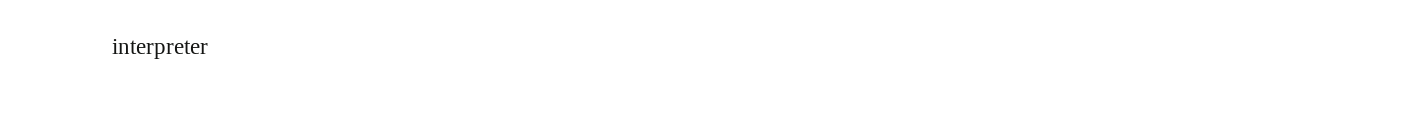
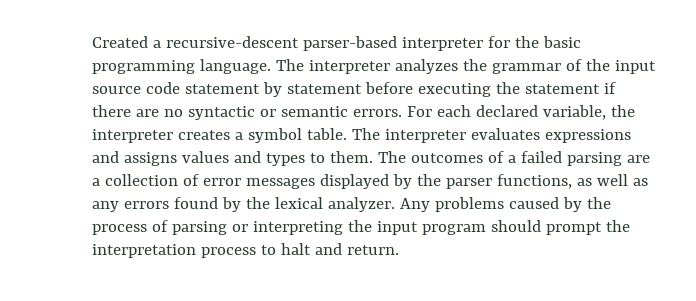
- interpreter
+ Created a recursive-descent parser-based interpreter for the basic programming language. The interpreter analyzes the grammar of the input source code statement by statement before executing the statement if there are no syntactic or semantic errors. For each declared variable, the interpreter creates a symbol table. The interpreter evaluates expressions and assigns values and types to them. The outcomes of a failed parsing are a collection of error messages displayed by the parser functions, as well as any errors found by the lexical analyzer. Any problems caused by the process of parsing or interpreting the input program should prompt the interpretation process to halt and return.

